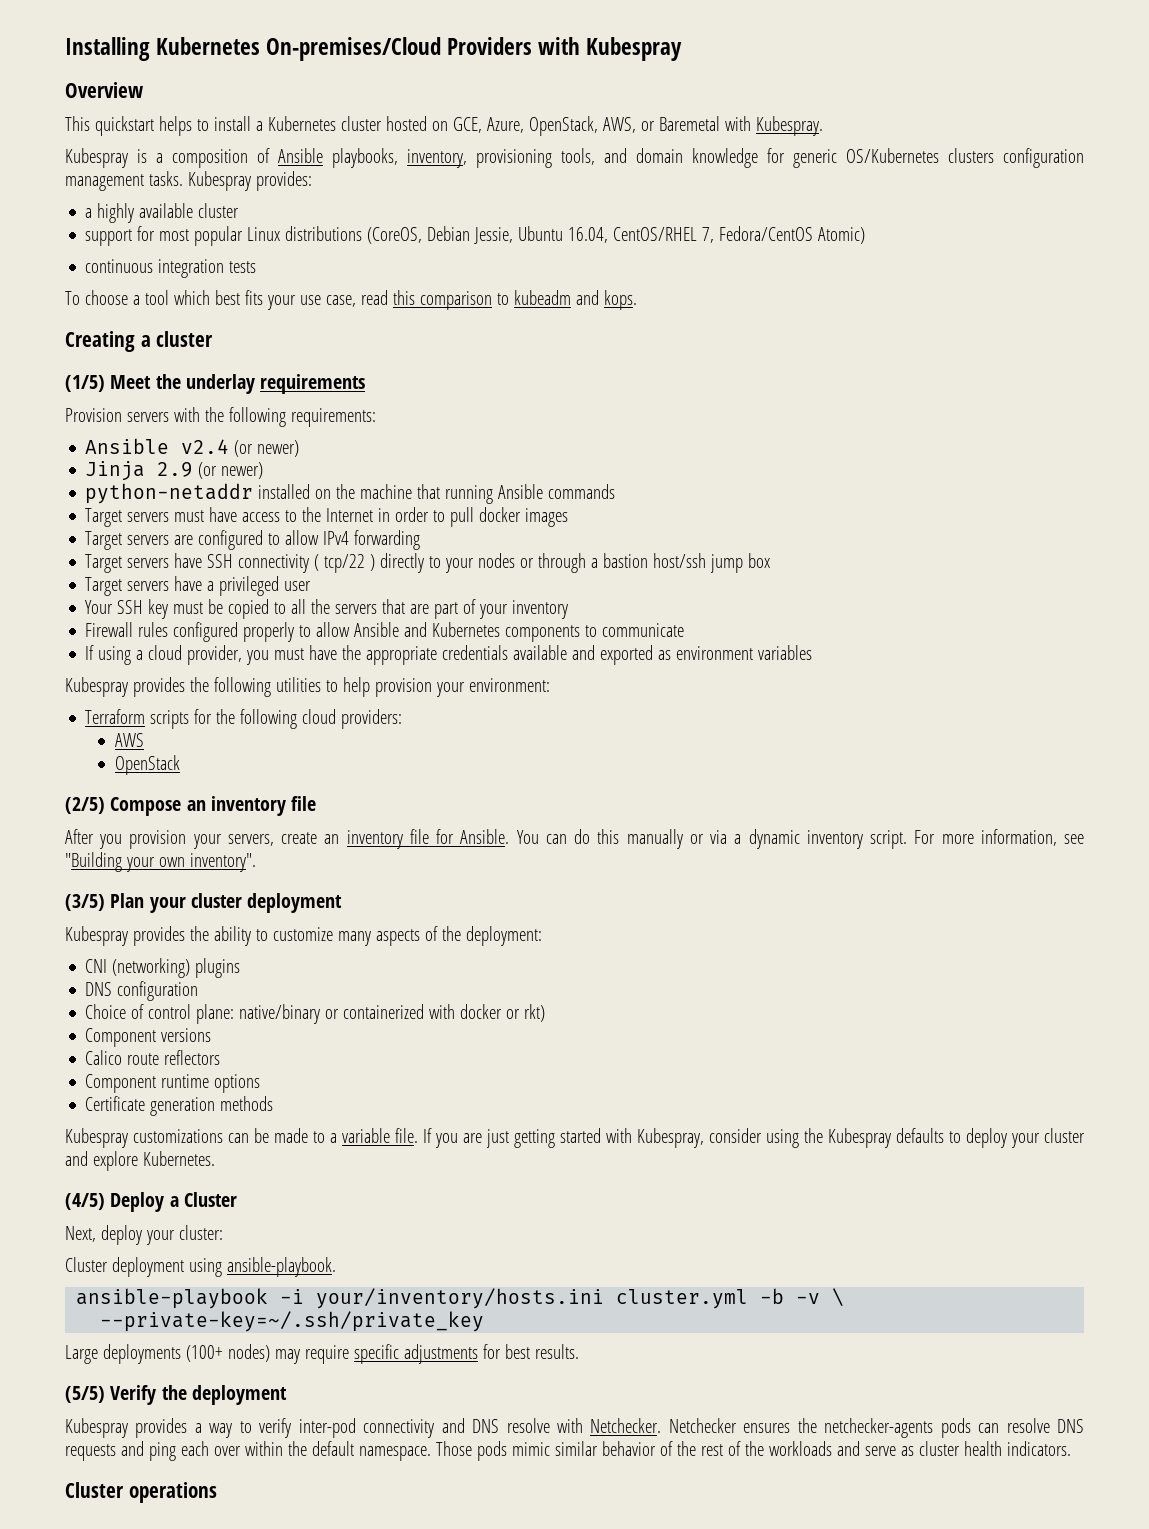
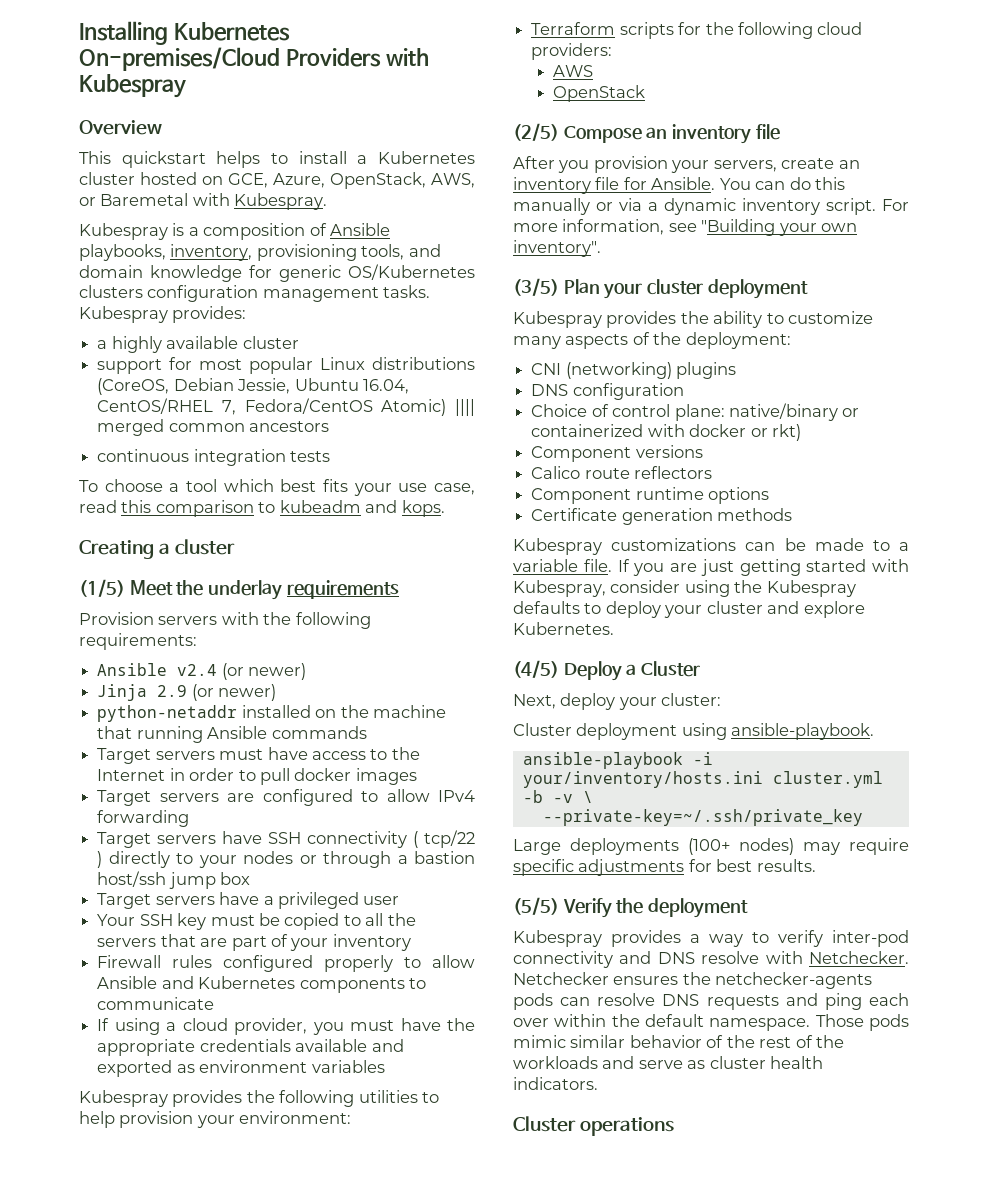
- support for most popular Linux distributions (CoreOS, Debian Jessie, Ubuntu 16.04, CentOS/RHEL 7, Fedora/CentOS Atomic)
+ support for most popular Linux distributions (CoreOS, Debian Jessie, Ubuntu 16.04, CentOS/RHEL 7, Fedora/CentOS Atomic) |||| merged common ancestors

